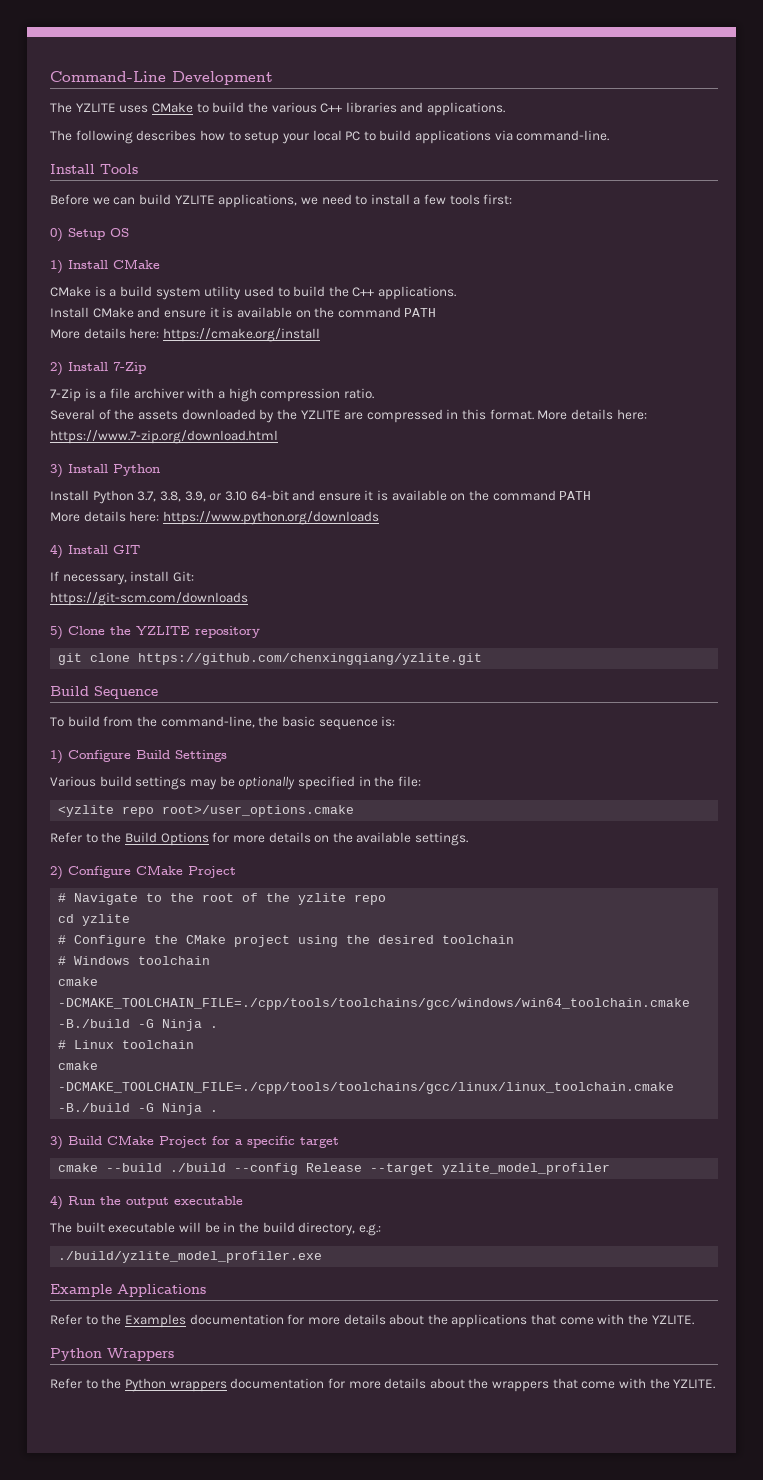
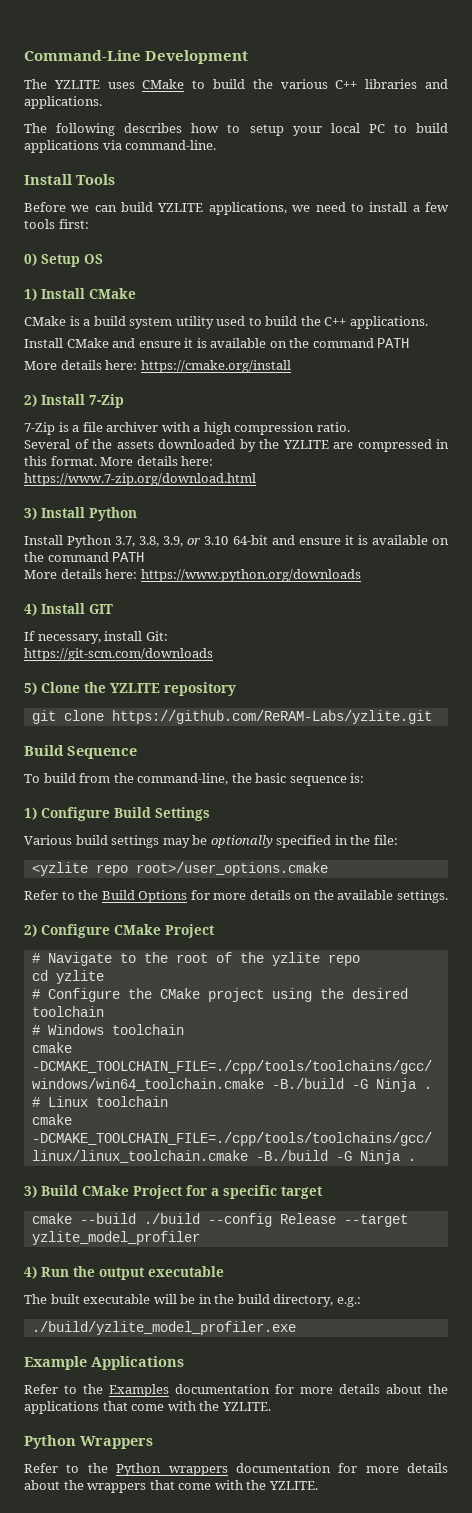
- git clone https://github.com/chenxingqiang/yzlite.git
+ git clone https://github.com/ReRAM-Labs/yzlite.git

